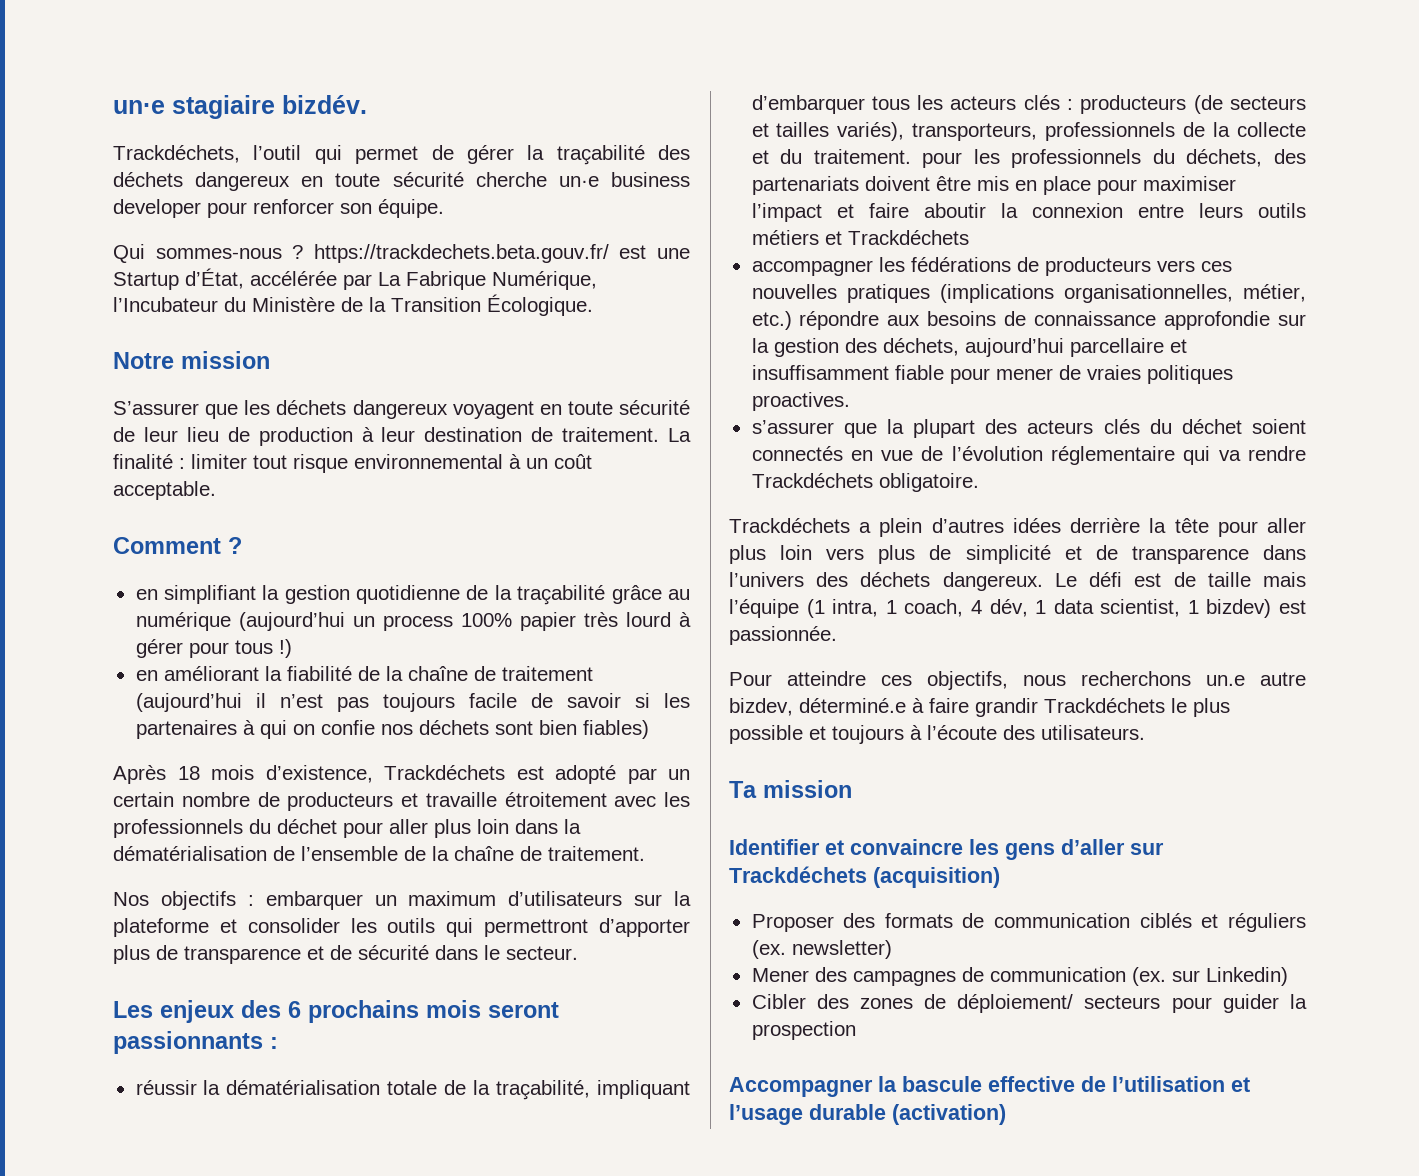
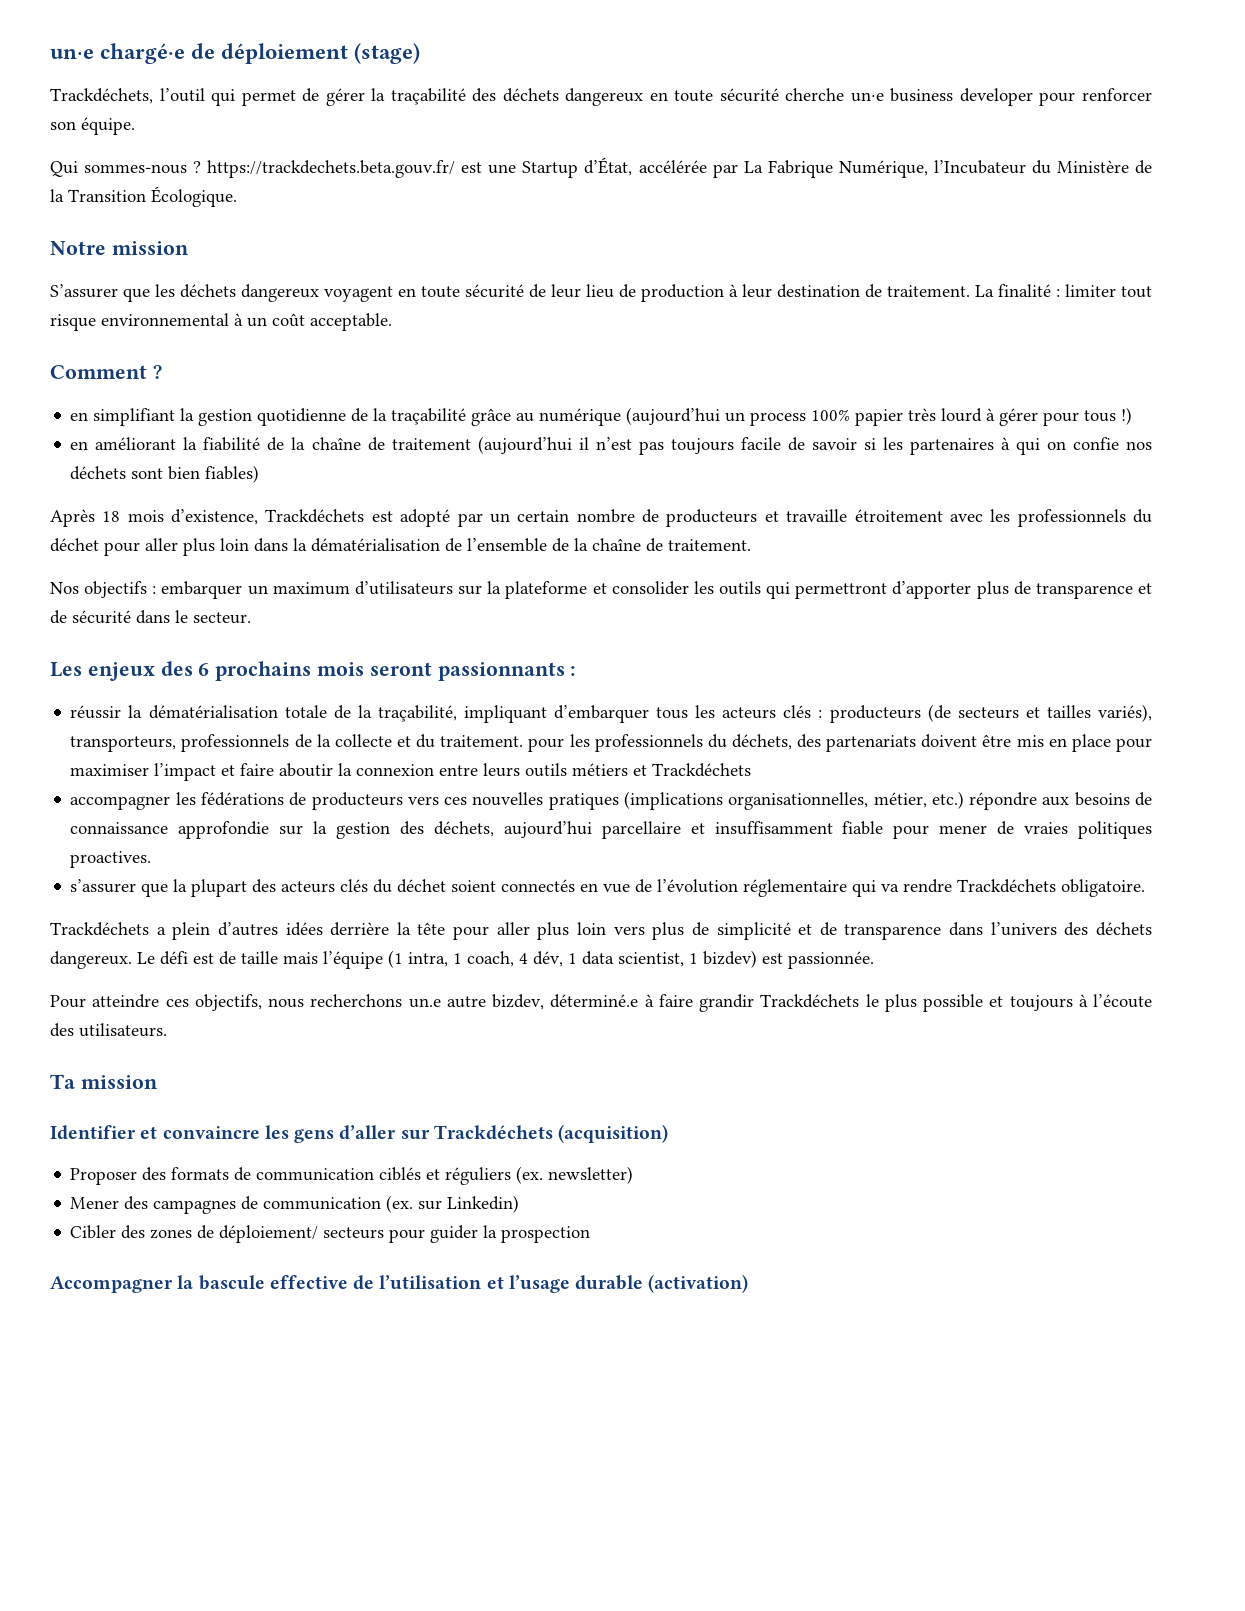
- un·e stagiaire bizdév.
+ un·e chargé·e de déploiement (stage)

